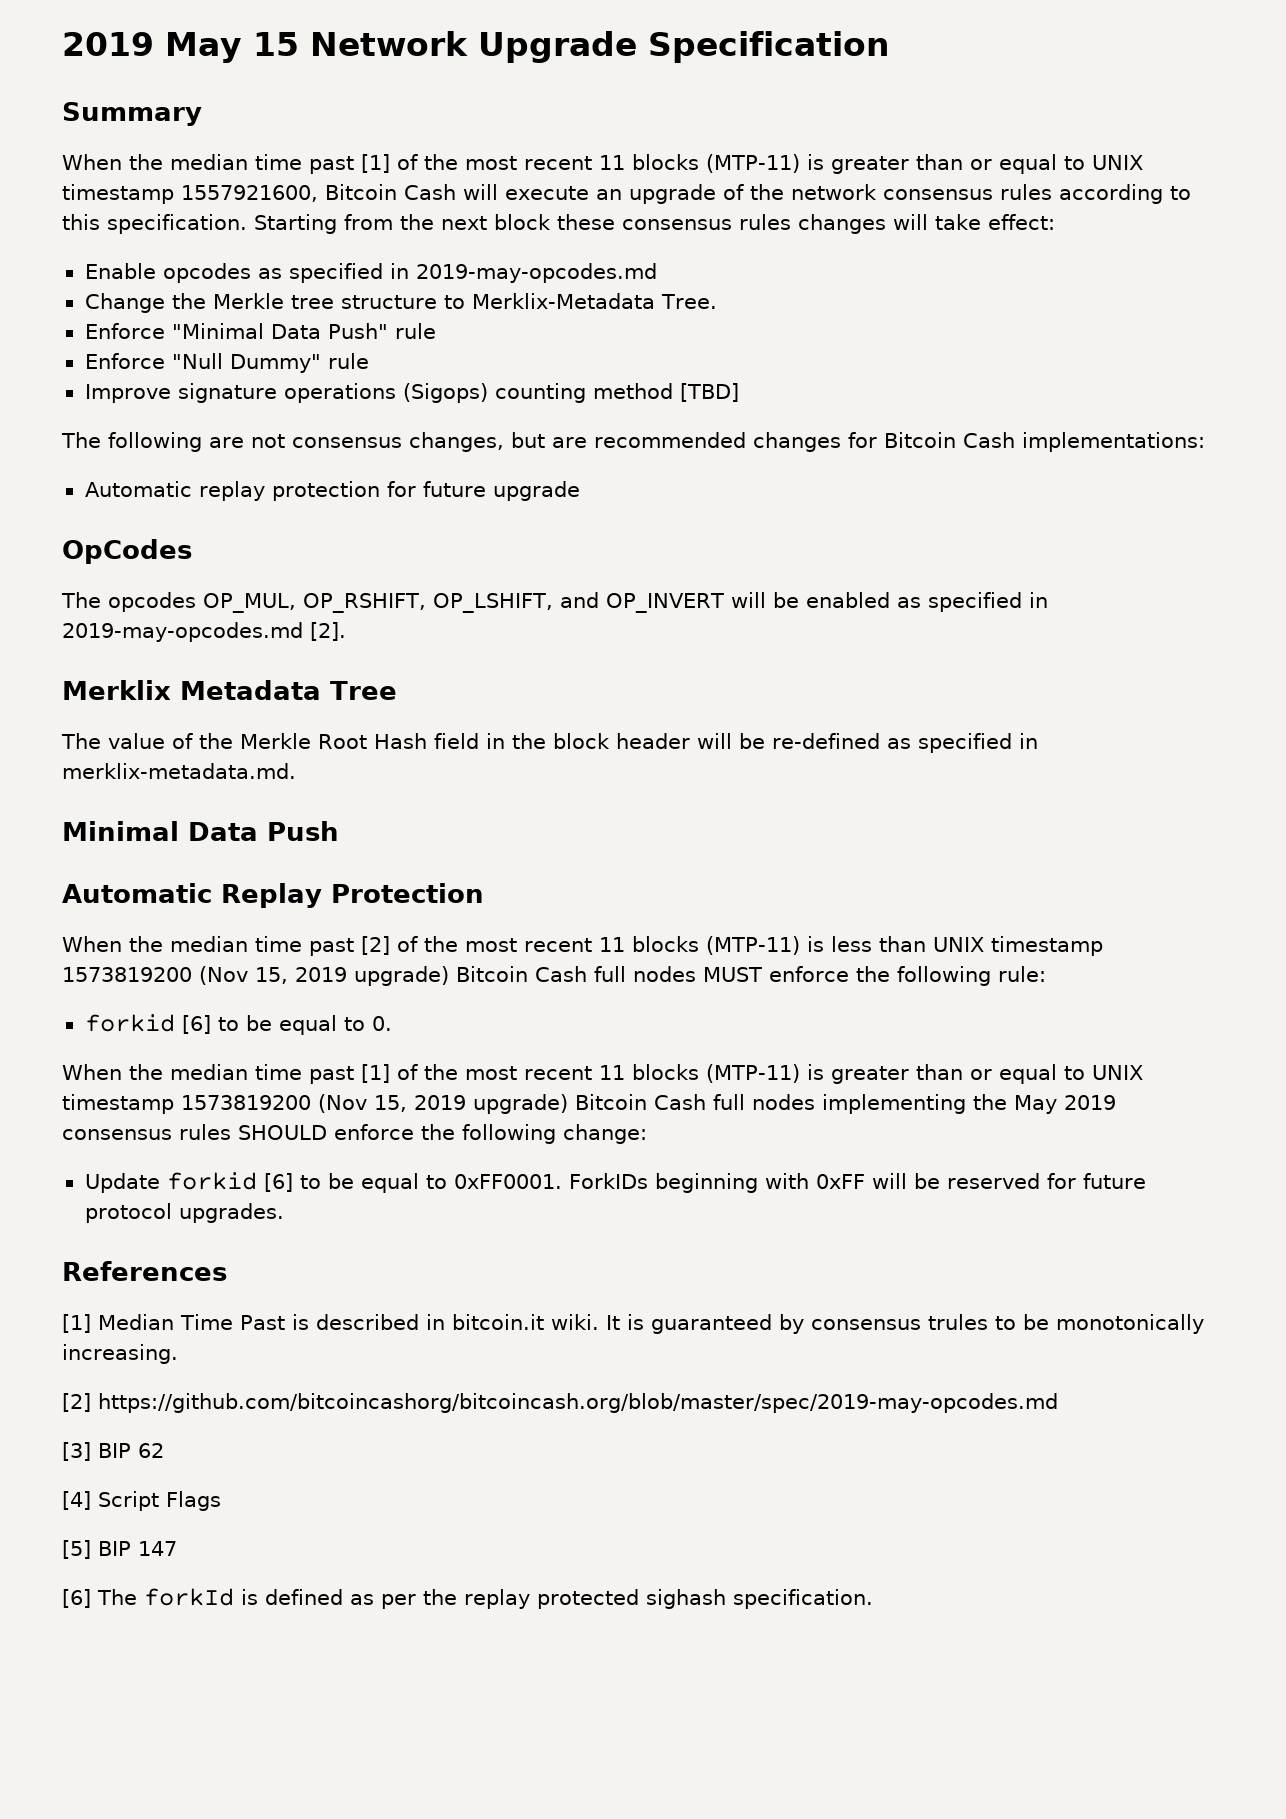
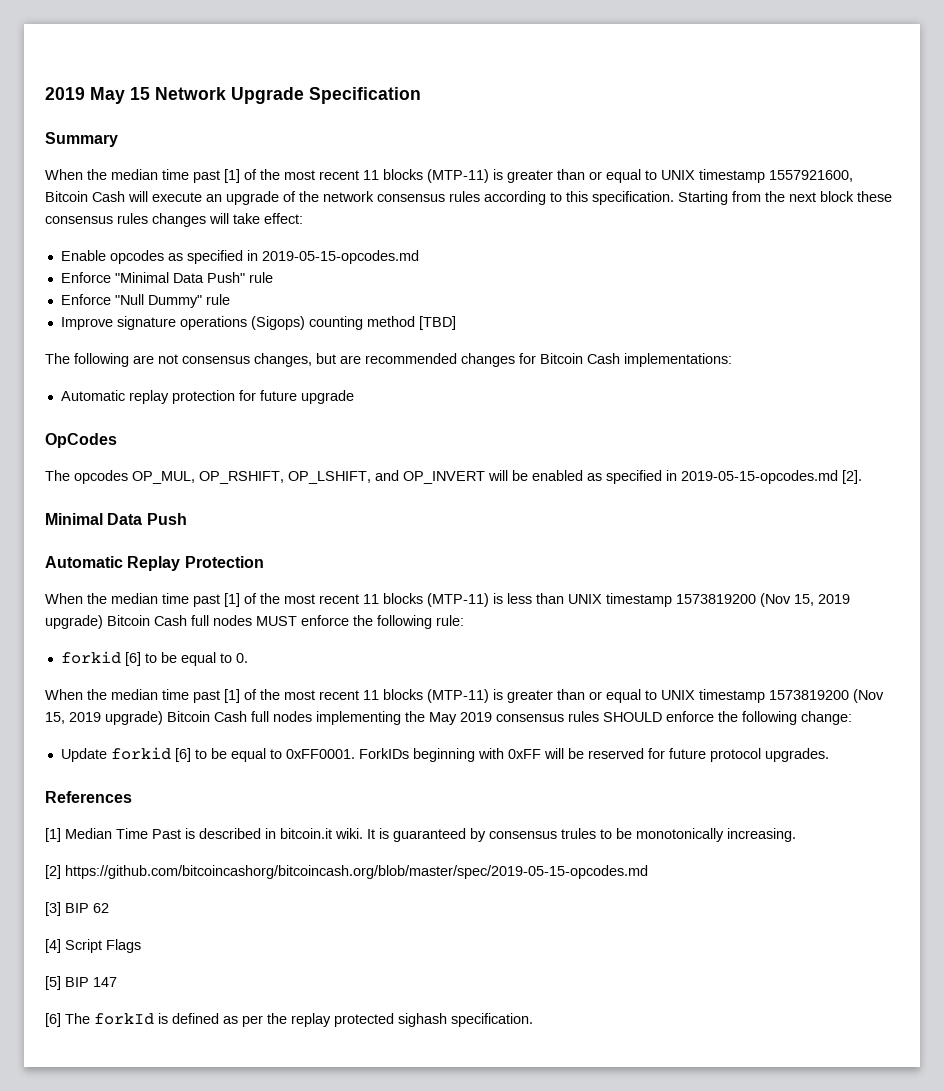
- Enable opcodes as specified in 2019-may-opcodes.md
- Change the Merkle tree structure to Merklix-Metadata Tree.
+ Enable opcodes as specified in 2019-05-15-opcodes.md
- The opcodes OP_MUL, OP_RSHIFT, OP_LSHIFT, and OP_INVERT will be enabled as specified in 2019-may-opcodes.md [2].
+ The opcodes OP_MUL, OP_RSHIFT, OP_LSHIFT, and OP_INVERT will be enabled as specified in 2019-05-15-opcodes.md [2].
- Merklix Metadata Tree
- The value of the Merkle Root Hash field in the block header will be re-defined as specified in merklix-metadata.md.
- When the median time past [2] of the most recent 11 blocks (MTP-11) is less than UNIX timestamp 1573819200 (Nov 15, 2019 upgrade) Bitcoin Cash full nodes MUST enforce the following rule:
+ When the median time past [1] of the most recent 11 blocks (MTP-11) is less than UNIX timestamp 1573819200 (Nov 15, 2019 upgrade) Bitcoin Cash full nodes MUST enforce the following rule:
- [2] https://github.com/bitcoincashorg/bitcoincash.org/blob/master/spec/2019-may-opcodes.md
+ [2] https://github.com/bitcoincashorg/bitcoincash.org/blob/master/spec/2019-05-15-opcodes.md

